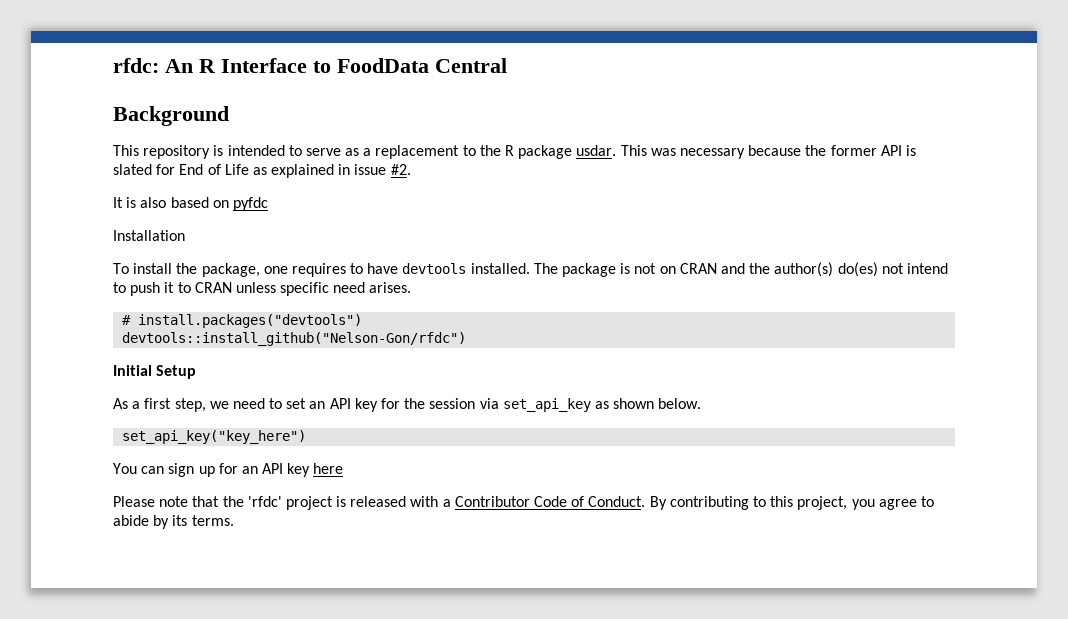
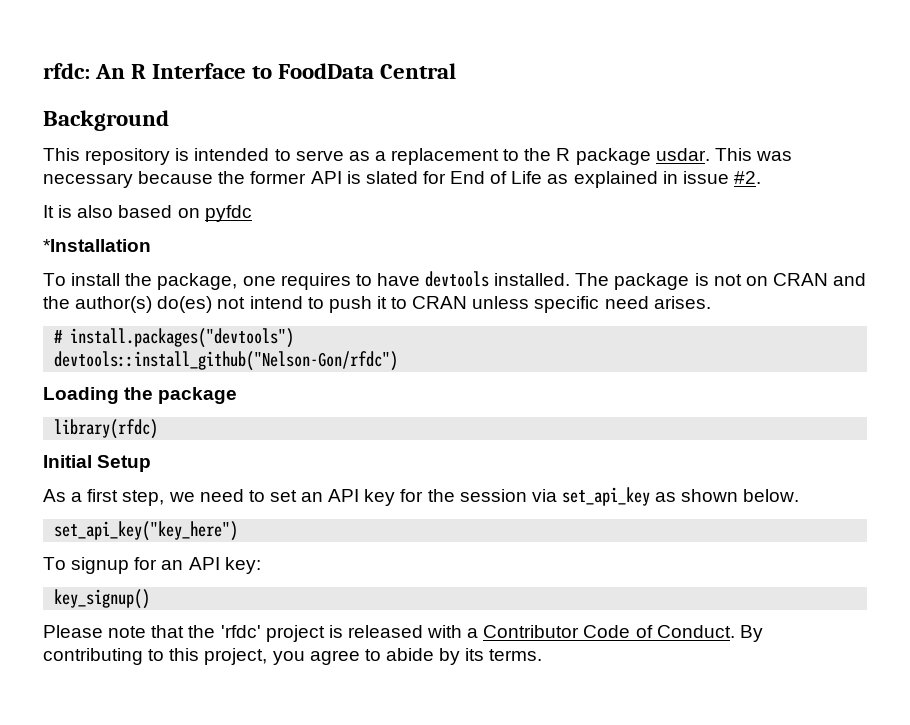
- Installation
+ *Installation
+ Loading the package
+ library(rfdc)
- You can sign up for an API key here
+ To signup for an API key:
+ key_signup()

